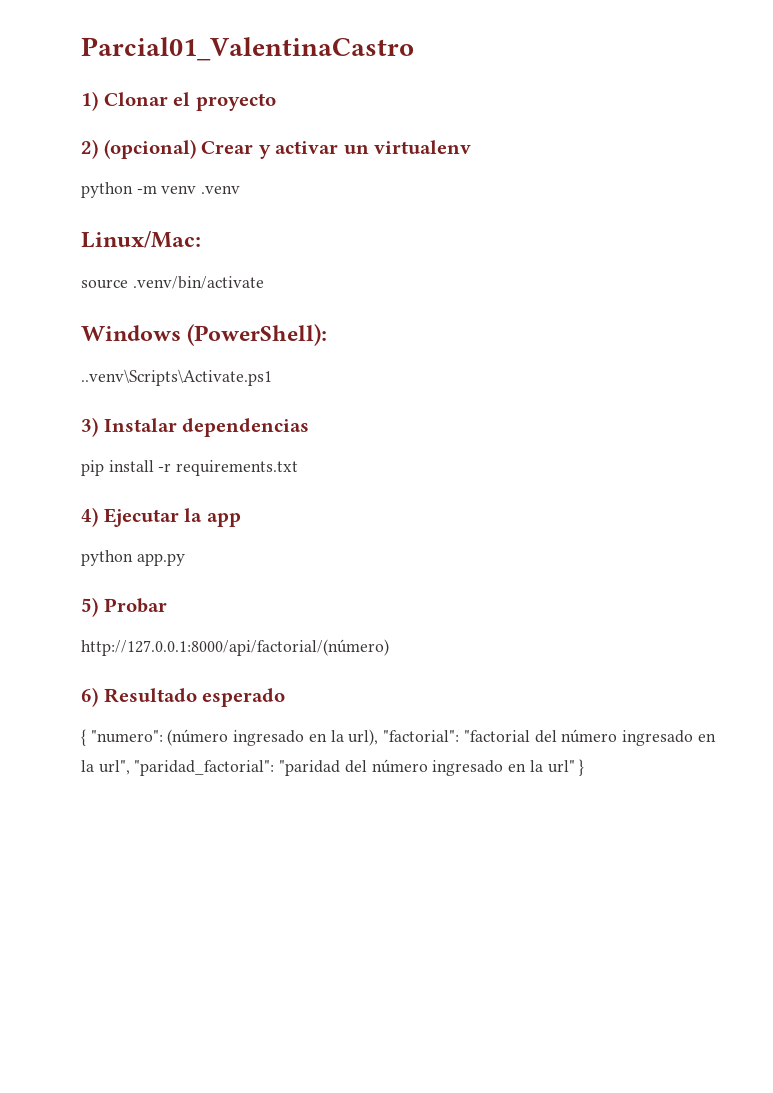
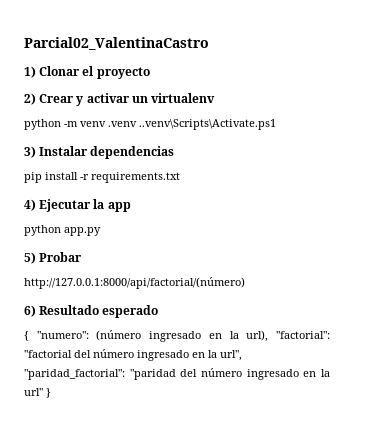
- Parcial01_ValentinaCastro
+ Parcial02_ValentinaCastro
- 2) (opcional) Crear y activar un virtualenv
+ 2) Crear y activar un virtualenv
- python -m venv .venv
- Linux/Mac:
- source .venv/bin/activate
- Windows (PowerShell):
- ..venv\Scripts\Activate.ps1
+ python -m venv .venv ..venv\Scripts\Activate.ps1

